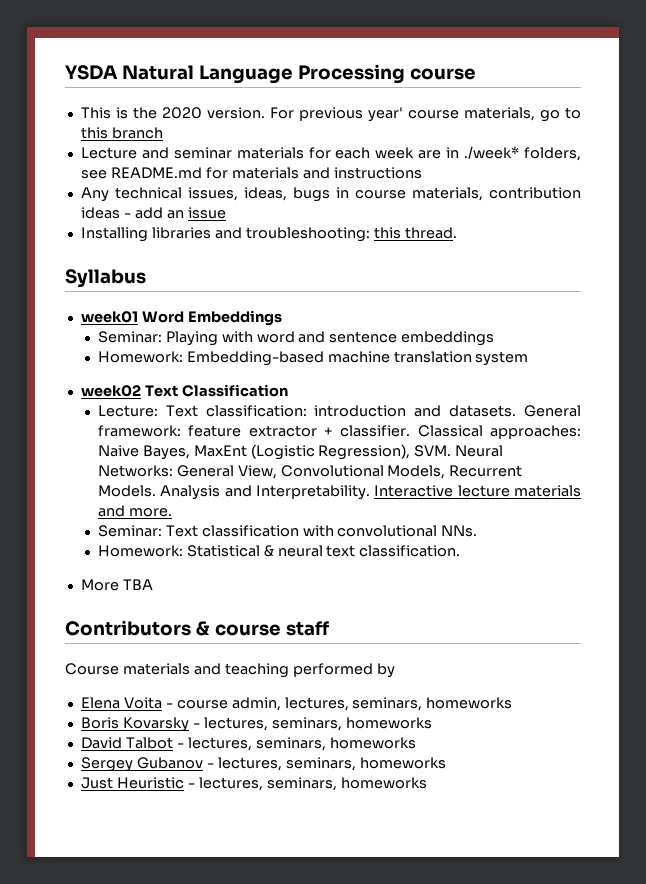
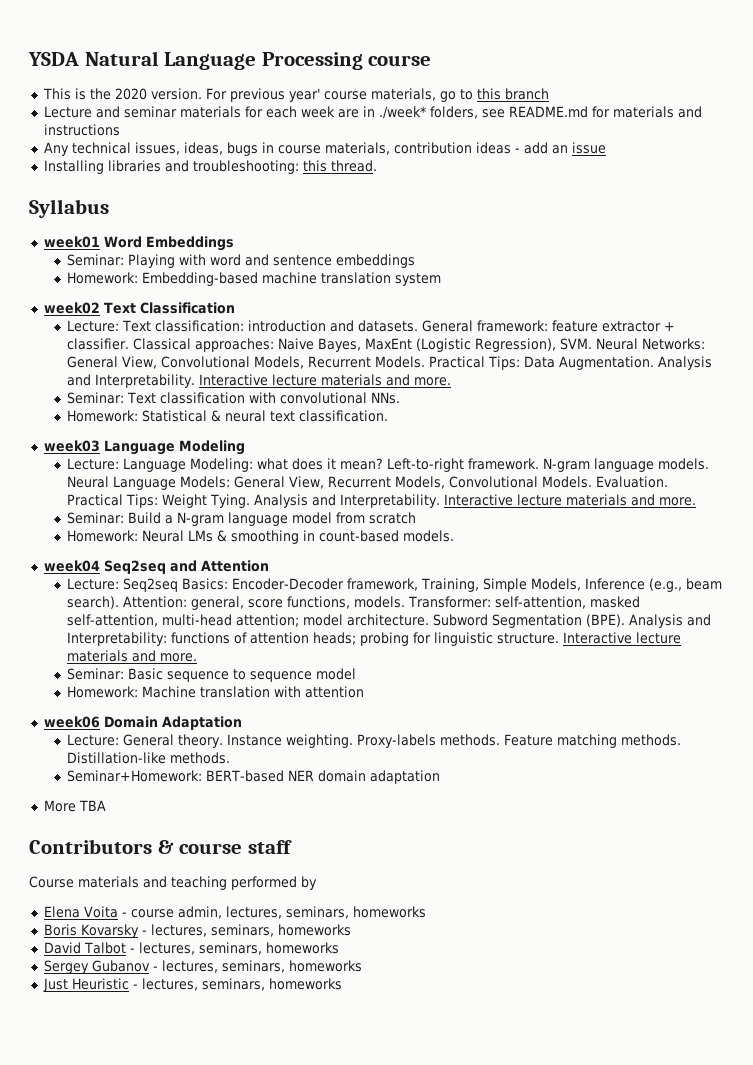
+ Practical Tips: Data Augmentation.
+ week03 Language Modeling
+ Lecture: Language Modeling: what does it mean? Left-to-right framework. N-gram language models. Neural Language Models: General View, Recurrent Models, Convolutional Models. Evaluation. Practical Tips: Weight Tying. Analysis and Interpretability. Interactive lecture materials and more.
+ Seminar: Build a N-gram language model from scratch
+ Homework: Neural LMs & smoothing in count-based models.
+ week04 Seq2seq and Attention
+ Lecture: Seq2seq Basics: Encoder-Decoder framework, Training, Simple Models, Inference (e.g., beam search). Attention: general, score functions, models. Transformer: self-attention, masked self-attention, multi-head attention; model architecture. Subword Segmentation (BPE). Analysis and Interpretability: functions of attention heads; probing for linguistic structure. Interactive lecture materials and more.
+ Seminar: Basic sequence to sequence model
+ Homework: Machine translation with attention
+ week06 Domain Adaptation
+ Lecture: General theory. Instance weighting. Proxy-labels methods. Feature matching methods. Distillation-like methods.
+ Seminar+Homework: BERT-based NER domain adaptation

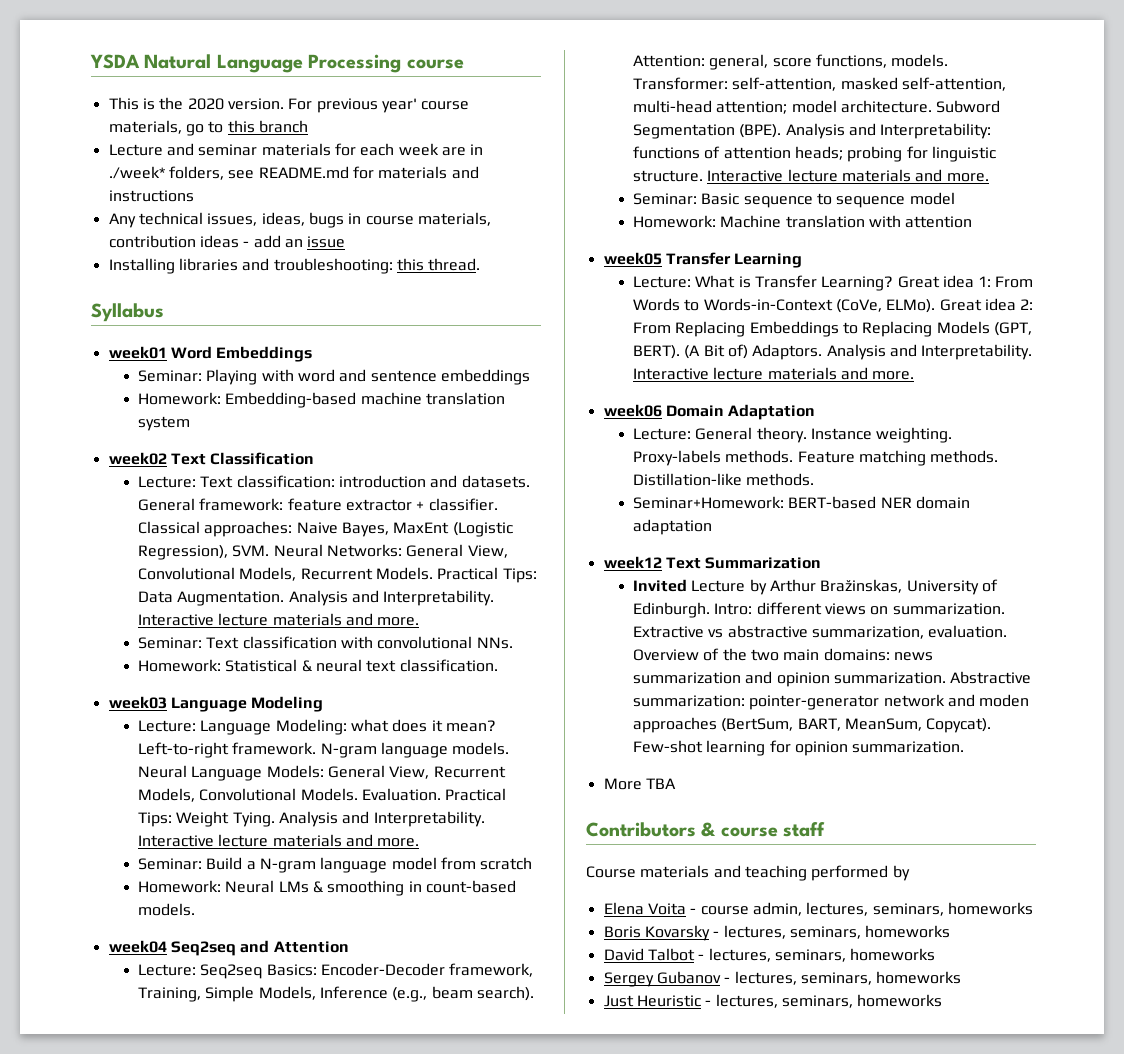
+ week05 Transfer Learning
+ Lecture: What is Transfer Learning? Great idea 1: From Words to Words-in-Context (CoVe, ELMo). Great idea 2: From Replacing Embeddings to Replacing Models (GPT, BERT). (A Bit of) Adaptors. Analysis and Interpretability. Interactive lecture materials and more.
+ week12 Text Summarization
+ Invited Lecture by Arthur Bražinskas, University of Edinburgh. Intro: different views on summarization. Extractive vs abstractive summarization, evaluation. Overview of the two main domains: news summarization and opinion summarization. Abstractive summarization: pointer-generator network and moden approaches (BertSum, BART, MeanSum, Copycat). Few-shot learning for opinion summarization.

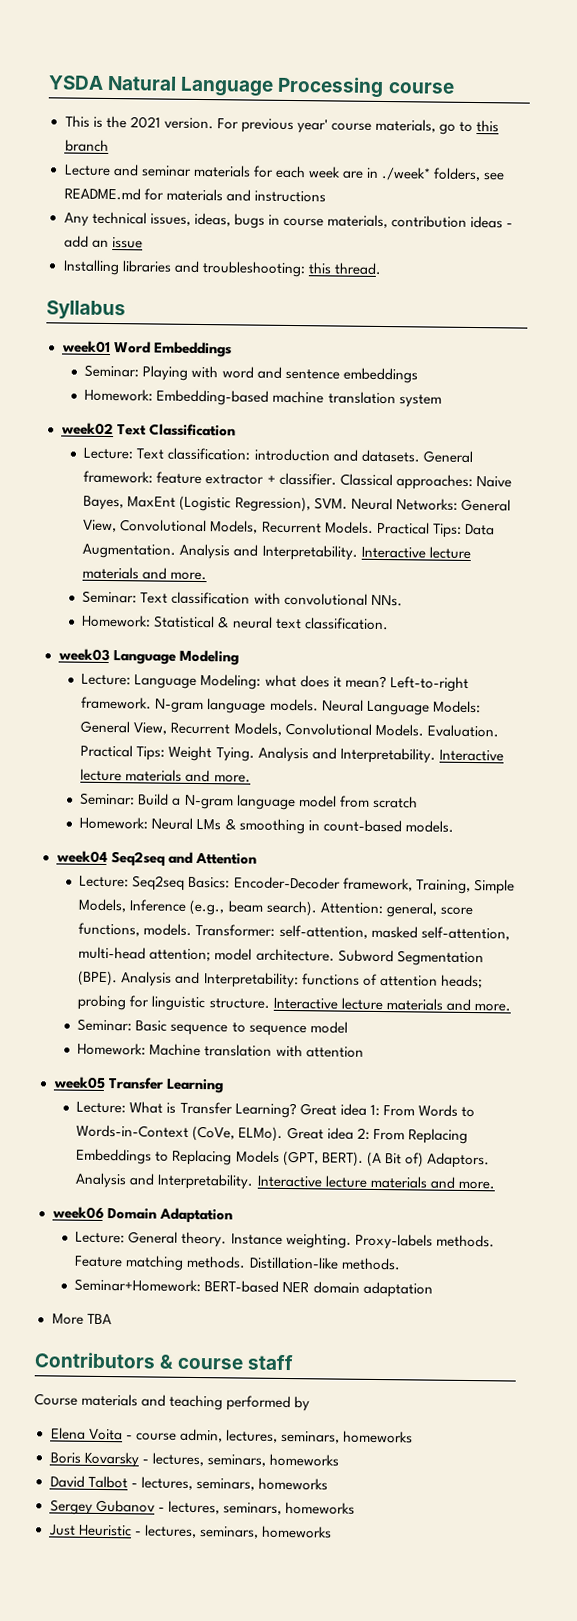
- This is the 2020 version.
+ This is the 2021 version.
- week12 Text Summarization
- Invited Lecture by Arthur Bražinskas, University of Edinburgh. Intro: different views on summarization. Extractive vs abstractive summarization, evaluation. Overview of the two main domains: news summarization and opinion summarization. Abstractive summarization: pointer-generator network and moden approaches (BertSum, BART, MeanSum, Copycat). Few-shot learning for opinion summarization.

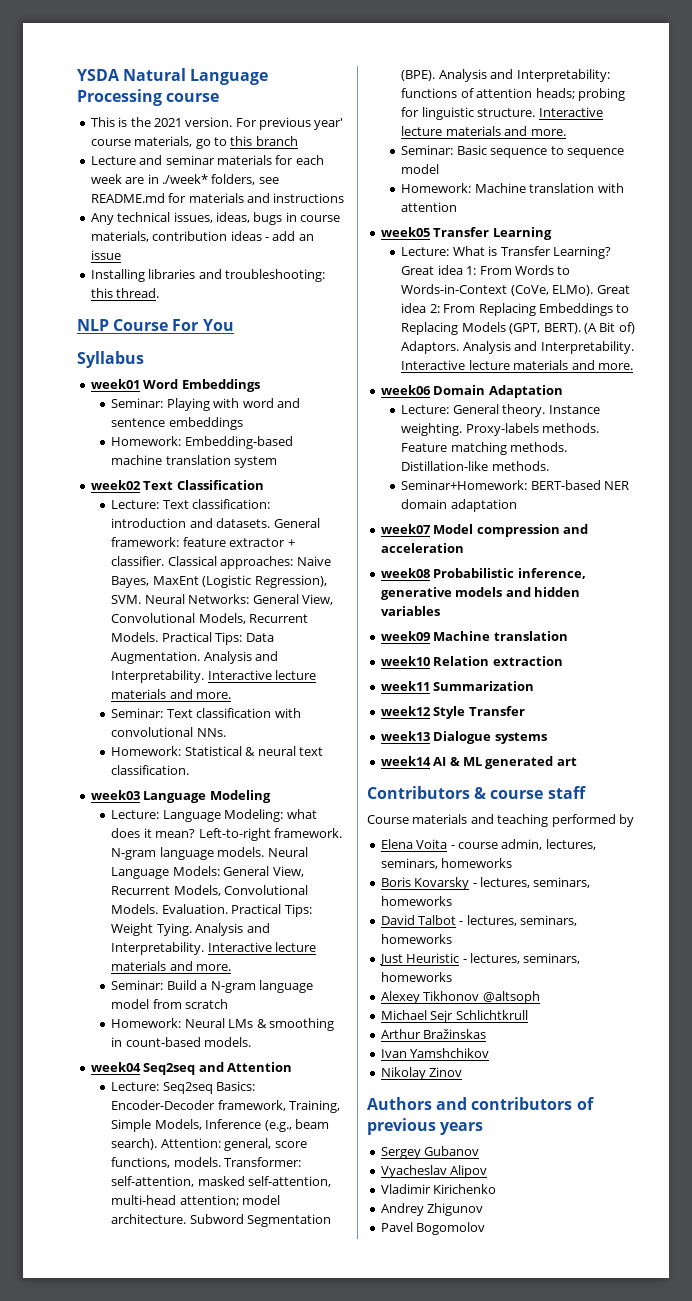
+ NLP Course For You
- More TBA
+ week07 Model compression and acceleration
+ week08 Probabilistic inference, generative models and hidden variables
+ week09 Machine translation
+ week10 Relation extraction
+ week11 Summarization
+ week12 Style Transfer
+ week13 Dialogue systems
+ week14 AI & ML generated art
- Sergey Gubanov - lectures, seminars, homeworks
+ Alexey Tikhonov @altsoph
+ Michael Sejr Schlichtkrull
+ Arthur Bražinskas
+ Ivan Yamshchikov
+ Nikolay Zinov
+ Authors and contributors of previous years
+ Sergey Gubanov
+ Vyacheslav Alipov
+ Vladimir Kirichenko
+ Andrey Zhigunov
+ Pavel Bogomolov

